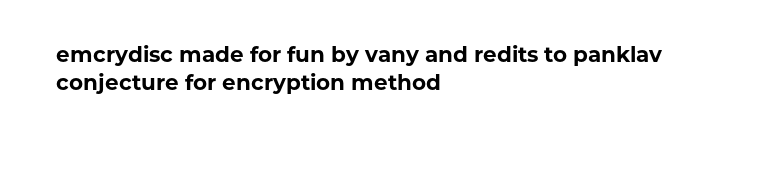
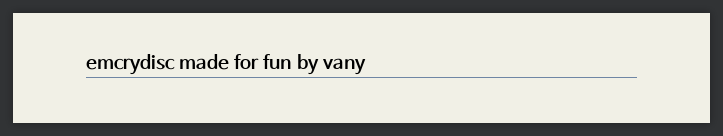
- emcrydisc made for fun by vany and redits to panklav conjecture for encryption method
+ emcrydisc made for fun by vany

